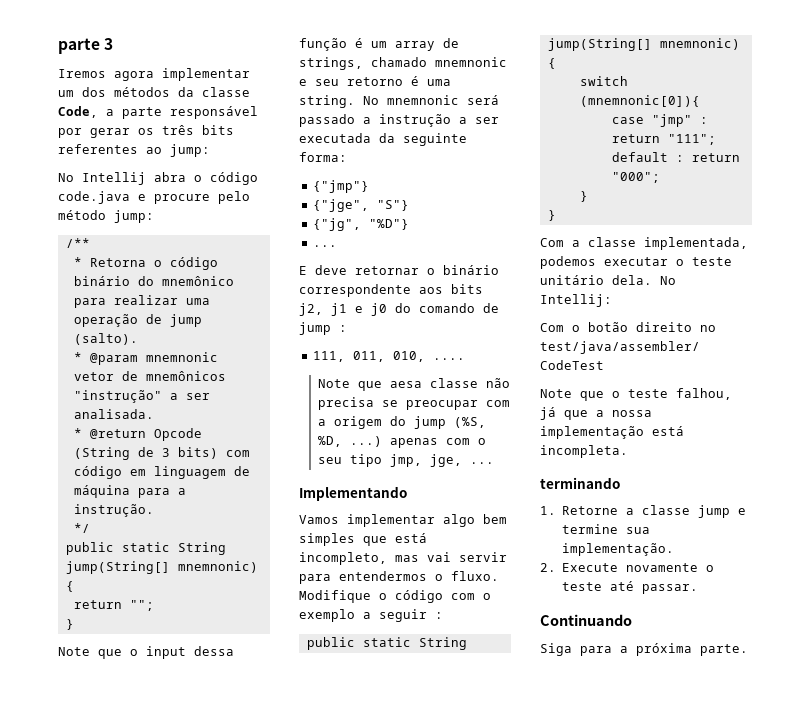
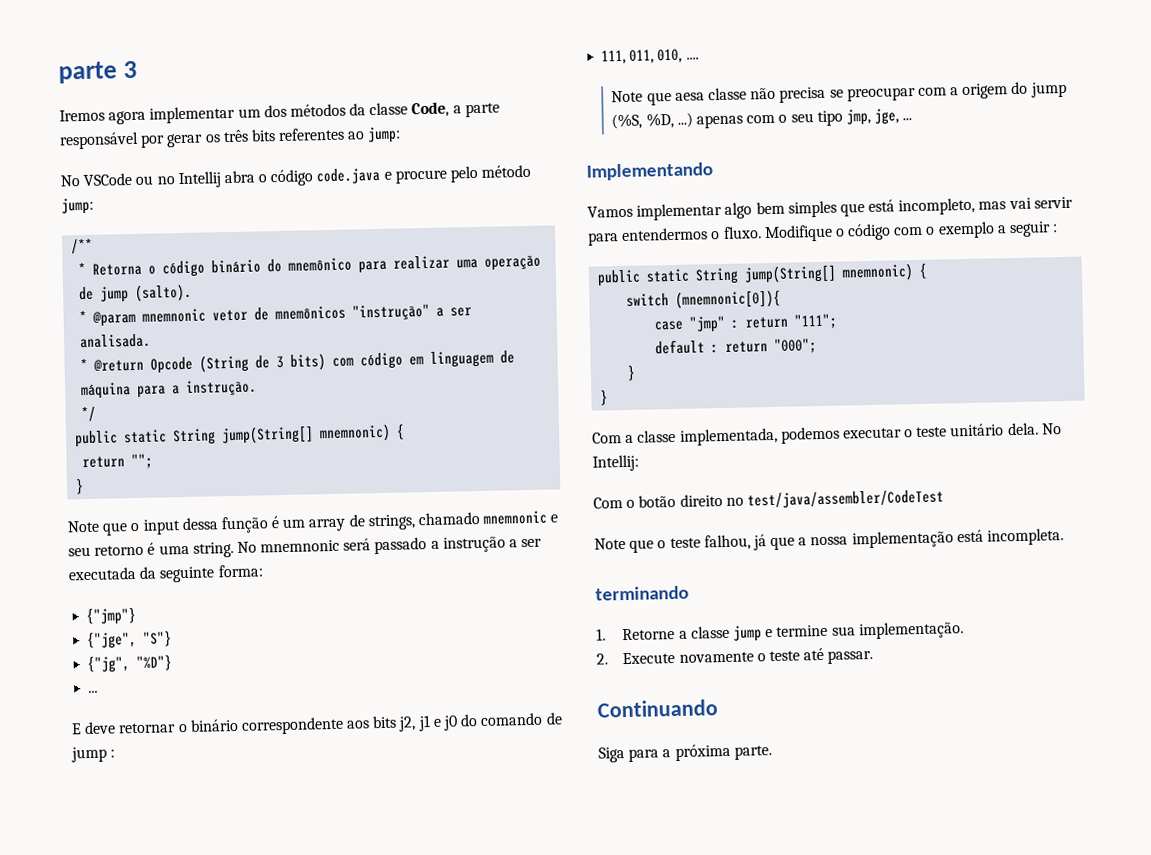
- No Intellij abra o código code.java e procure pelo método jump:
+ No VSCode ou no Intellij abra o código code.java e procure pelo método jump:

